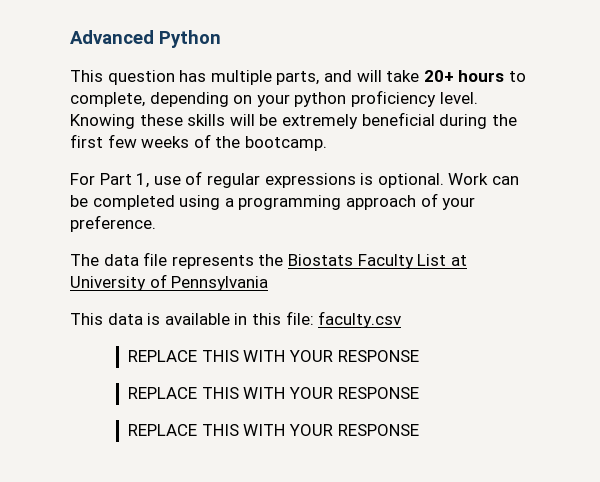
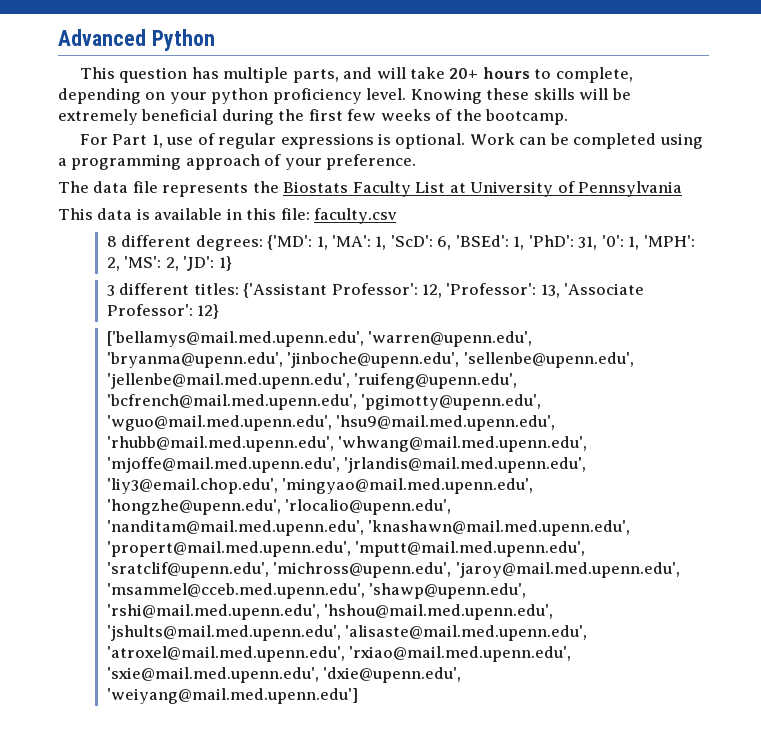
  This data is available in this file: faculty.csv
- REPLACE THIS WITH YOUR RESPONSE
- REPLACE THIS WITH YOUR RESPONSE
- REPLACE THIS WITH YOUR RESPONSE
+ 8 different degrees: {'MD': 1, 'MA': 1, 'ScD': 6, 'BSEd': 1, 'PhD': 31, '0': 1, 'MPH': 2, 'MS': 2, 'JD': 1}
+ 3 different titles: {'Assistant Professor': 12, 'Professor': 13, 'Associate Professor': 12}
+ ['bellamys@mail.med.upenn.edu', 'warren@upenn.edu', 'bryanma@upenn.edu', 'jinboche@upenn.edu', 'sellenbe@upenn.edu', 'jellenbe@mail.med.upenn.edu', 'ruifeng@upenn.edu', 'bcfrench@mail.med.upenn.edu', 'pgimotty@upenn.edu', 'wguo@mail.med.upenn.edu', 'hsu9@mail.med.upenn.edu', 'rhubb@mail.med.upenn.edu', 'whwang@mail.med.upenn.edu', 'mjoffe@mail.med.upenn.edu', 'jrlandis@mail.med.upenn.edu', 'liy3@email.chop.edu', 'mingyao@mail.med.upenn.edu', 'hongzhe@upenn.edu', 'rlocalio@upenn.edu', 'nanditam@mail.med.upenn.edu', 'knashawn@mail.med.upenn.edu', 'propert@mail.med.upenn.edu', 'mputt@mail.med.upenn.edu', 'sratclif@upenn.edu', 'michross@upenn.edu', 'jaroy@mail.med.upenn.edu', 'msammel@cceb.med.upenn.edu', 'shawp@upenn.edu', 'rshi@mail.med.upenn.edu', 'hshou@mail.med.upenn.edu', 'jshults@mail.med.upenn.edu', 'alisaste@mail.med.upenn.edu', 'atroxel@mail.med.upenn.edu', 'rxiao@mail.med.upenn.edu', 'sxie@mail.med.upenn.edu', 'dxie@upenn.edu', 'weiyang@mail.med.upenn.edu']

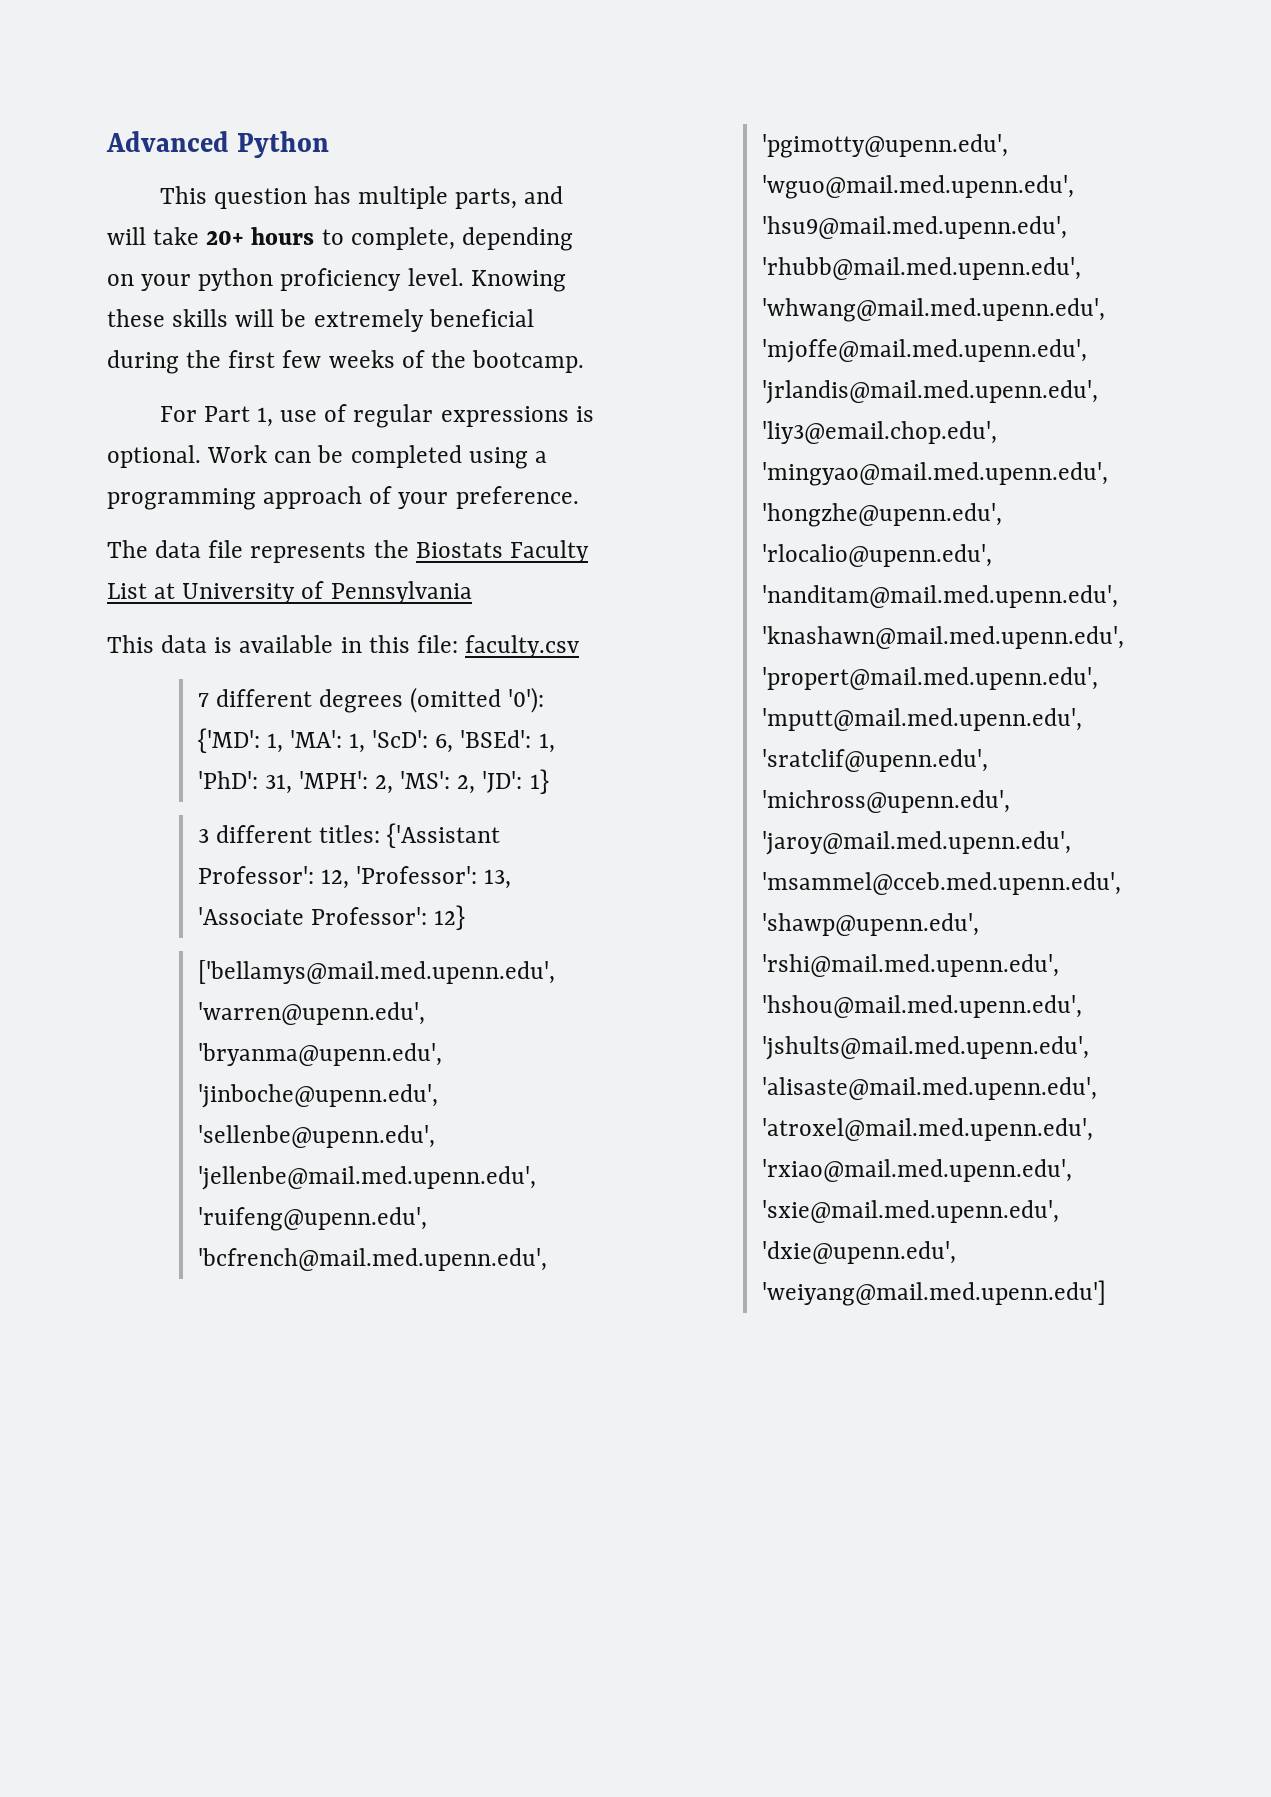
- 8 different degrees: {'MD': 1, 'MA': 1, 'ScD': 6, 'BSEd': 1, 'PhD': 31, '0': 1, 'MPH': 2, 'MS': 2, 'JD': 1}
+ 7 different degrees (omitted '0'): {'MD': 1, 'MA': 1, 'ScD': 6, 'BSEd': 1, 'PhD': 31, 'MPH': 2, 'MS': 2, 'JD': 1}

